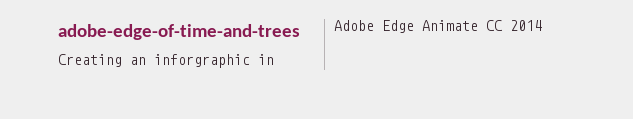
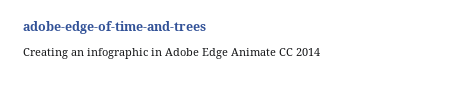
- Creating an inforgraphic in Adobe Edge Animate CC 2014
+ Creating an infographic in Adobe Edge Animate CC 2014

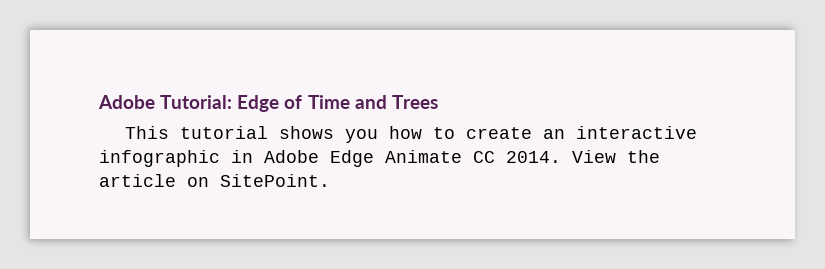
- adobe-edge-of-time-and-trees
- Creating an infographic in Adobe Edge Animate CC 2014
+ Adobe Tutorial: Edge of Time and Trees
+ This tutorial shows you how to create an interactive infographic in Adobe Edge Animate CC 2014. View the article on SitePoint.

